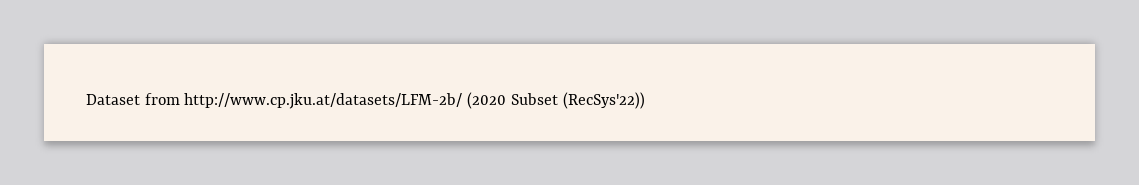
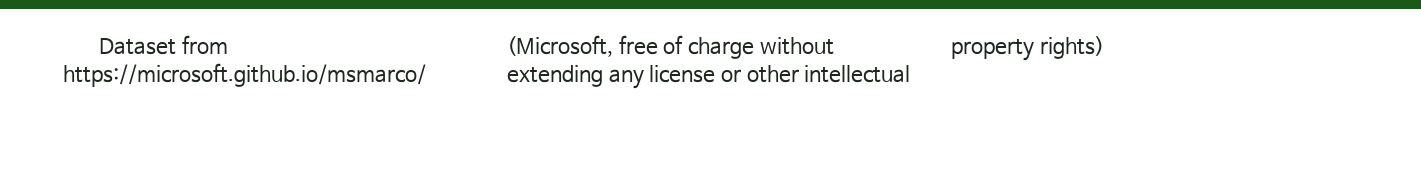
- Dataset from http://www.cp.jku.at/datasets/LFM-2b/ (2020 Subset (RecSys'22))
+ Dataset from https://microsoft.github.io/msmarco/ (Microsoft, free of charge without extending any license or other intellectual property rights)

